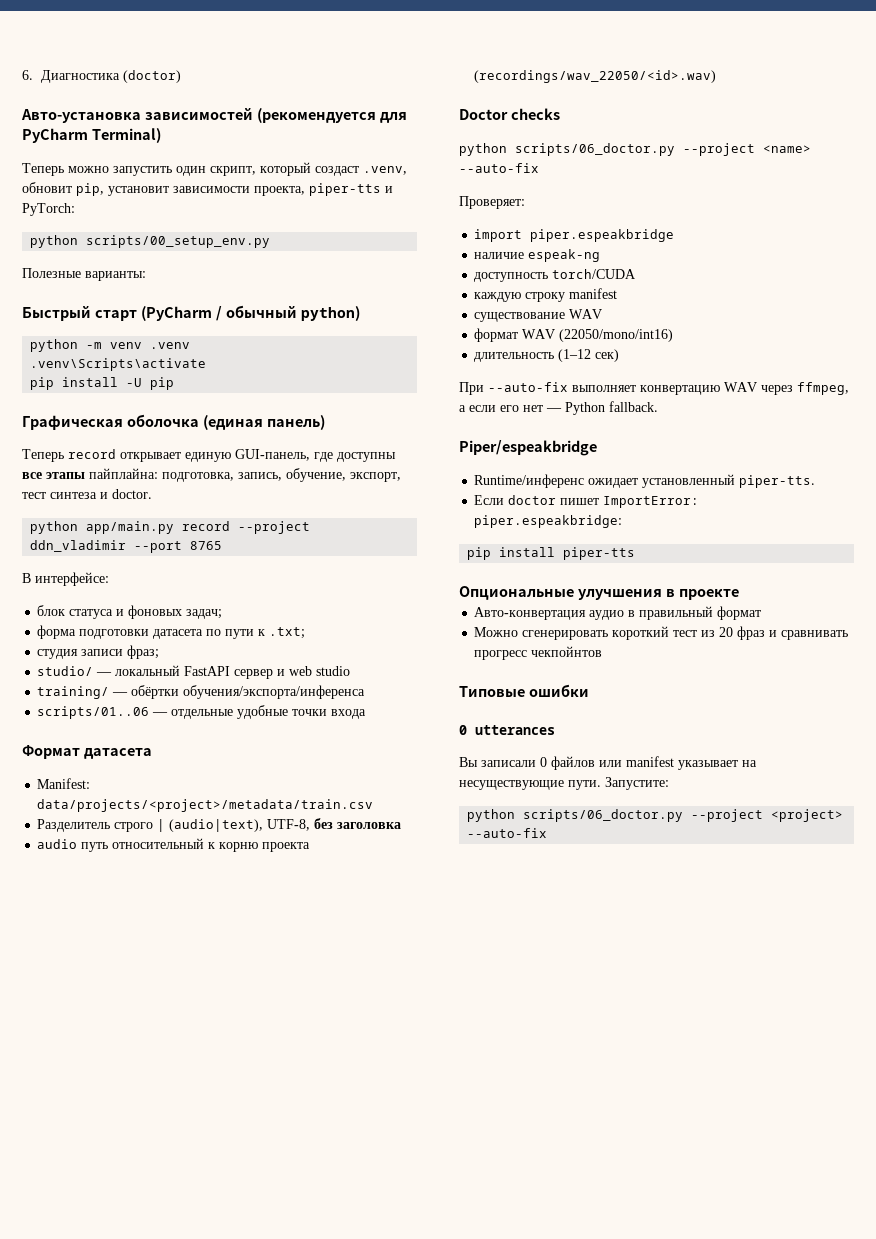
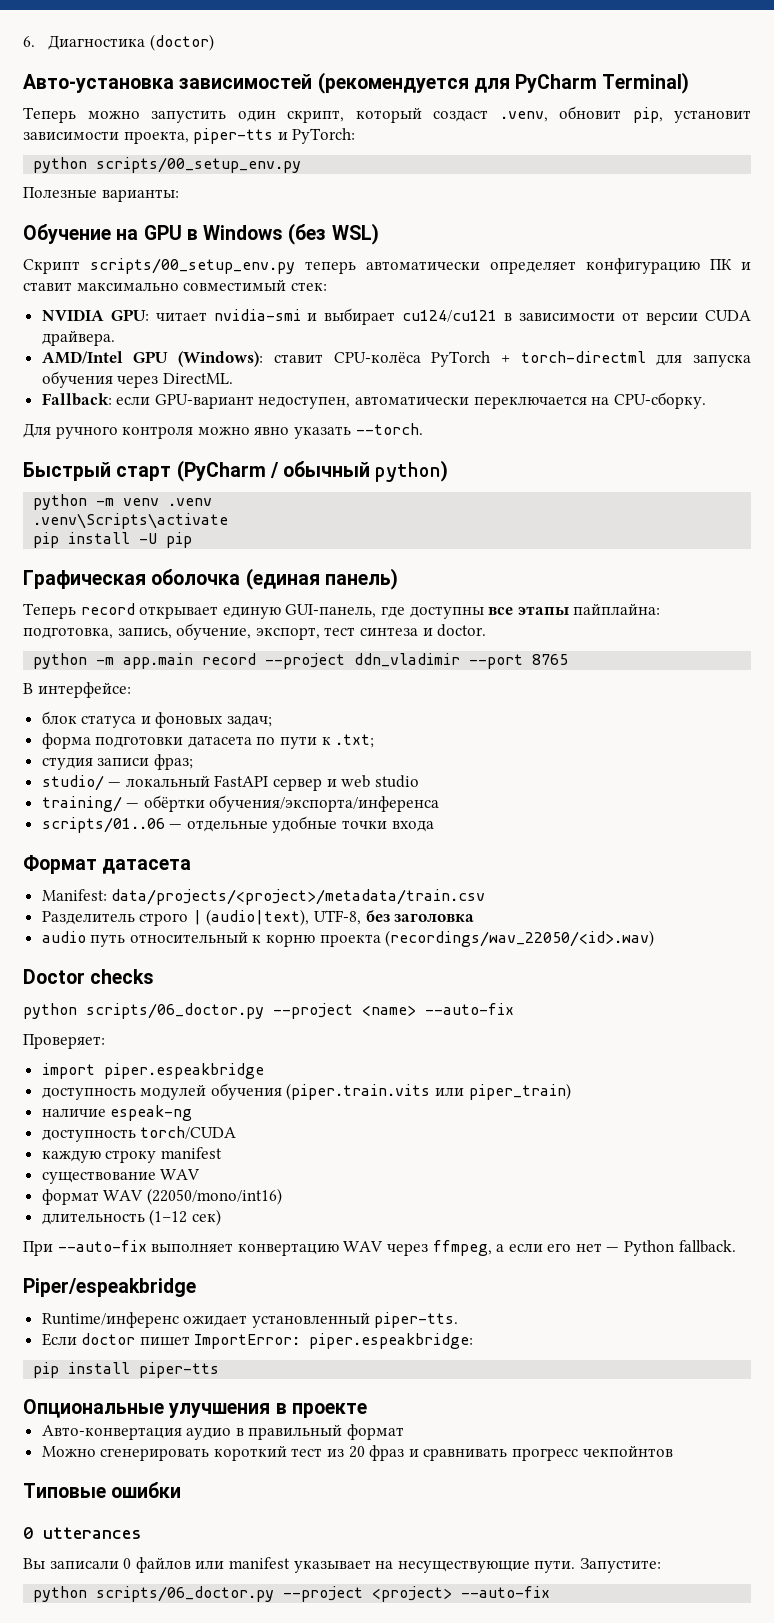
+ Обучение на GPU в Windows (без WSL)
+ Скрипт scripts/00_setup_env.py теперь автоматически определяет конфигурацию ПК и ставит максимально совместимый стек:
+ NVIDIA GPU: читает nvidia-smi и выбирает cu124/cu121 в зависимости от версии CUDA драйвера.
+ AMD/Intel GPU (Windows): ставит CPU-колёса PyTorch + torch-directml для запуска обучения через DirectML.
+ Fallback: если GPU-вариант недоступен, автоматически переключается на CPU-сборку.
+ Для ручного контроля можно явно указать --torch.
- python app/main.py record --project ddn_vladimir --port 8765
+ python -m app.main record --project ddn_vladimir --port 8765
+ доступность модулей обучения (piper.train.vits или piper_train)

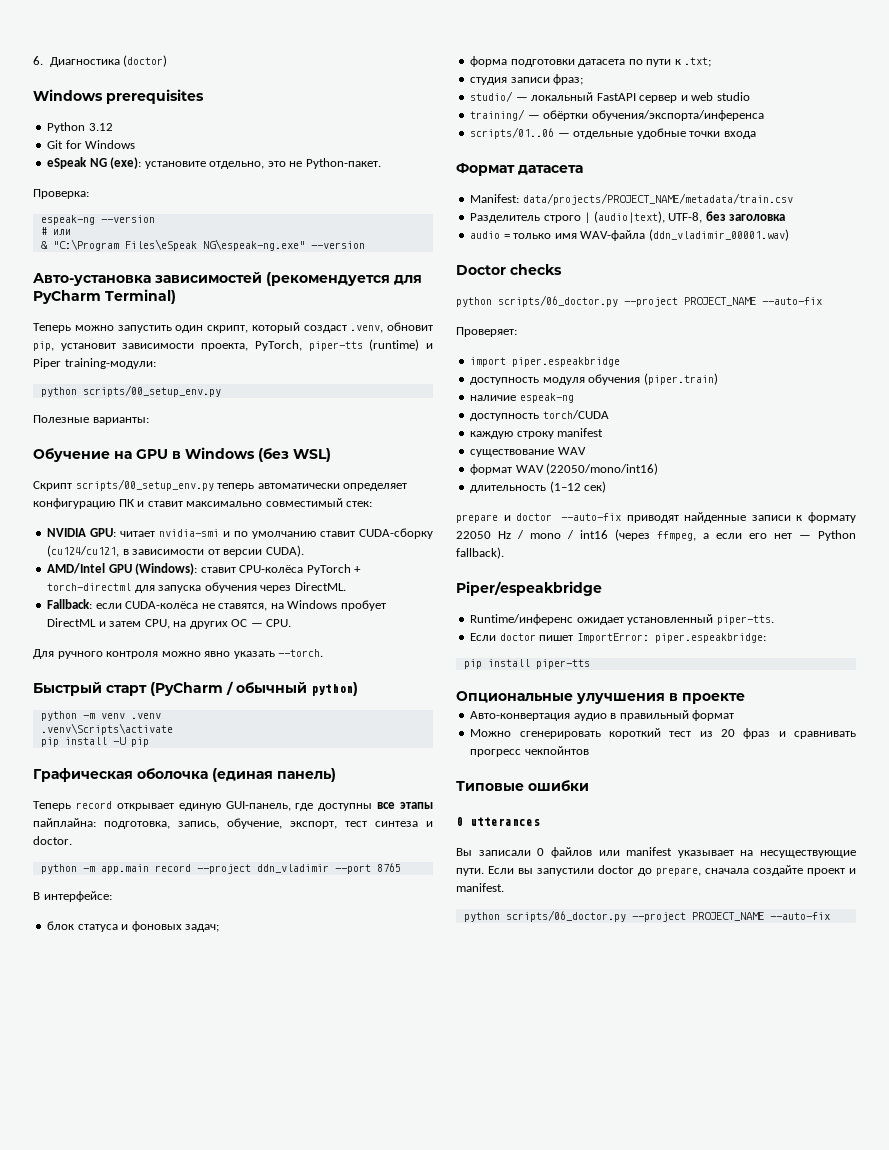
+ Windows prerequisites
+ Python 3.12
+ Git for Windows
+ eSpeak NG (exe): установите отдельно, это не Python-пакет.
+ Проверка:
+ espeak-ng --version
+ # или
+ & "C:\Program Files\eSpeak NG\espeak-ng.exe" --version
- Теперь можно запустить один скрипт, который создаст .venv, обновит pip, установит зависимости проекта, piper-tts и PyTorch:
+ Теперь можно запустить один скрипт, который создаст .venv, обновит pip, установит зависимости проекта, PyTorch, piper-tts (runtime) и Piper training-модули:
- NVIDIA GPU: читает nvidia-smi и выбирает cu124/cu121 в зависимости от версии CUDA драйвера.
+ NVIDIA GPU: читает nvidia-smi и по умолчанию ставит CUDA-сборку (cu124/cu121, в зависимости от версии CUDA).
- Fallback: если GPU-вариант недоступен, автоматически переключается на CPU-сборку.
+ Fallback: если CUDA-колёса не ставятся, на Windows пробует DirectML и затем CPU, на других ОС — CPU.
- Manifest: data/projects/<project>/metadata/train.csv
+ Manifest: data/projects/PROJECT_NAME/metadata/train.csv
- audio путь относительный к корню проекта (recordings/wav_22050/<id>.wav)
+ audio = только имя WAV-файла (ddn_vladimir_00001.wav)
  Doctor checks
- python scripts/06_doctor.py --project <name> --auto-fix
+ python scripts/06_doctor.py --project PROJECT_NAME --auto-fix
- доступность модулей обучения (piper.train.vits или piper_train)
+ доступность модуля обучения (piper.train)
- При --auto-fix выполняет конвертацию WAV через ffmpeg, а если его нет — Python fallback.
+ prepare и doctor --auto-fix приводят найденные записи к формату 22050 Hz / mono / int16 (через ffmpeg, а если его нет — Python fallback).
- Запустите:
- python scripts/06_doctor.py --project <project> --auto-fix
+ Если вы запустили doctor до prepare, сначала создайте проект и manifest.
+ python scripts/06_doctor.py --project PROJECT_NAME --auto-fix

